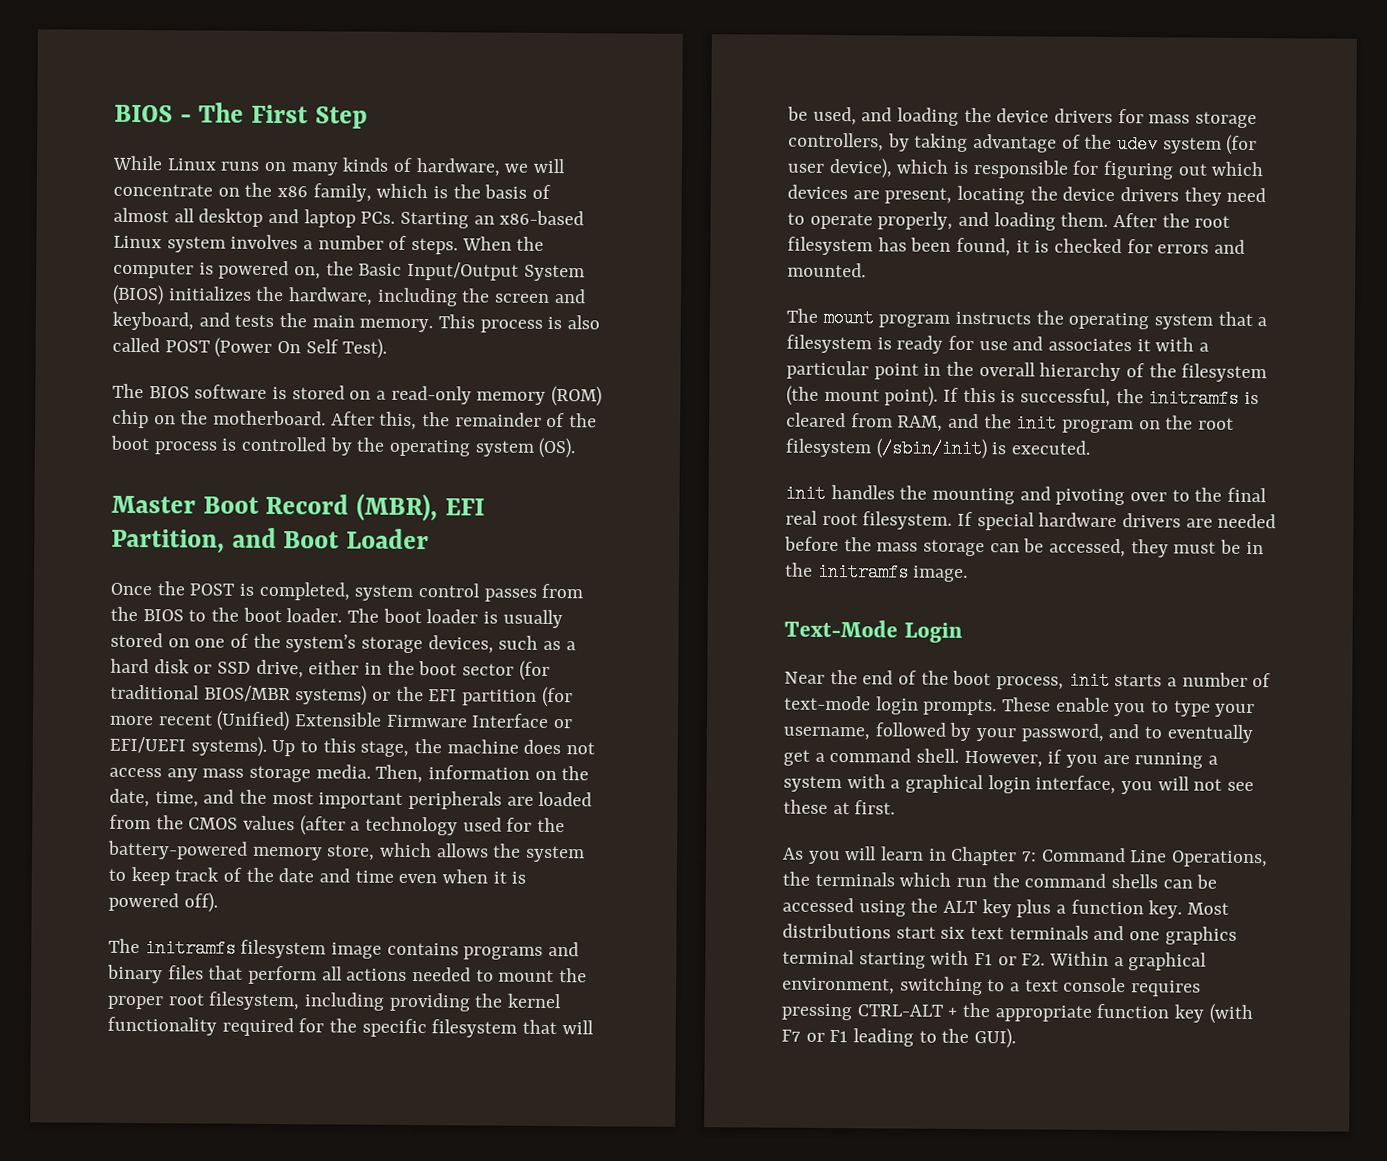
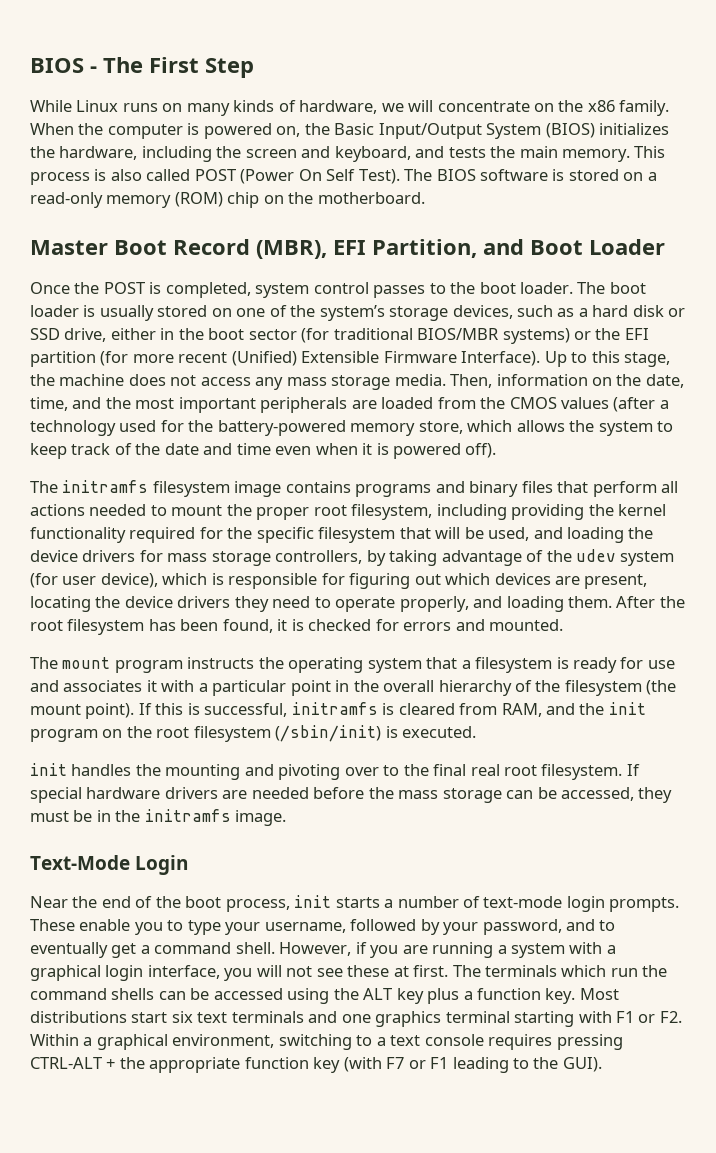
- While Linux runs on many kinds of hardware, we will concentrate on the x86 family, which is the basis of almost all desktop and laptop PCs. Starting an x86-based Linux system involves a number of steps.
+ While Linux runs on many kinds of hardware, we will concentrate on the x86 family.
- This process is also called POST (Power On Self Test).
- The BIOS software is stored on a read-only memory (ROM) chip on the motherboard. After this, the remainder of the boot process is controlled by the operating system (OS).
+ This process is also called POST (Power On Self Test). The BIOS software is stored on a read-only memory (ROM) chip on the motherboard.
- Once the POST is completed, system control passes from the BIOS to the boot loader.
+ Once the POST is completed, system control passes to the boot loader.
- The boot loader is usually stored on one of the system’s storage devices, such as a hard disk or SSD drive, either in the boot sector (for traditional BIOS/MBR systems) or the EFI partition (for more recent (Unified) Extensible Firmware Interface or EFI/UEFI systems).
+ The boot loader is usually stored on one of the system’s storage devices, such as a hard disk or SSD drive, either in the boot sector (for traditional BIOS/MBR systems) or the EFI partition (for more recent (Unified) Extensible Firmware Interface).
- If this is successful, the initramfs is cleared from RAM, and the init program on the root filesystem (/sbin/init) is executed.
+ If this is successful, initramfs is cleared from RAM, and the init program on the root filesystem (/sbin/init) is executed.
- However, if you are running a system with a graphical login interface, you will not see these at first.
- As you will learn in Chapter 7: Command Line Operations, the terminals which run the command shells can be accessed using the ALT key plus a function key.
+ However, if you are running a system with a graphical login interface, you will not see these at first. The terminals which run the command shells can be accessed using the ALT key plus a function key.

